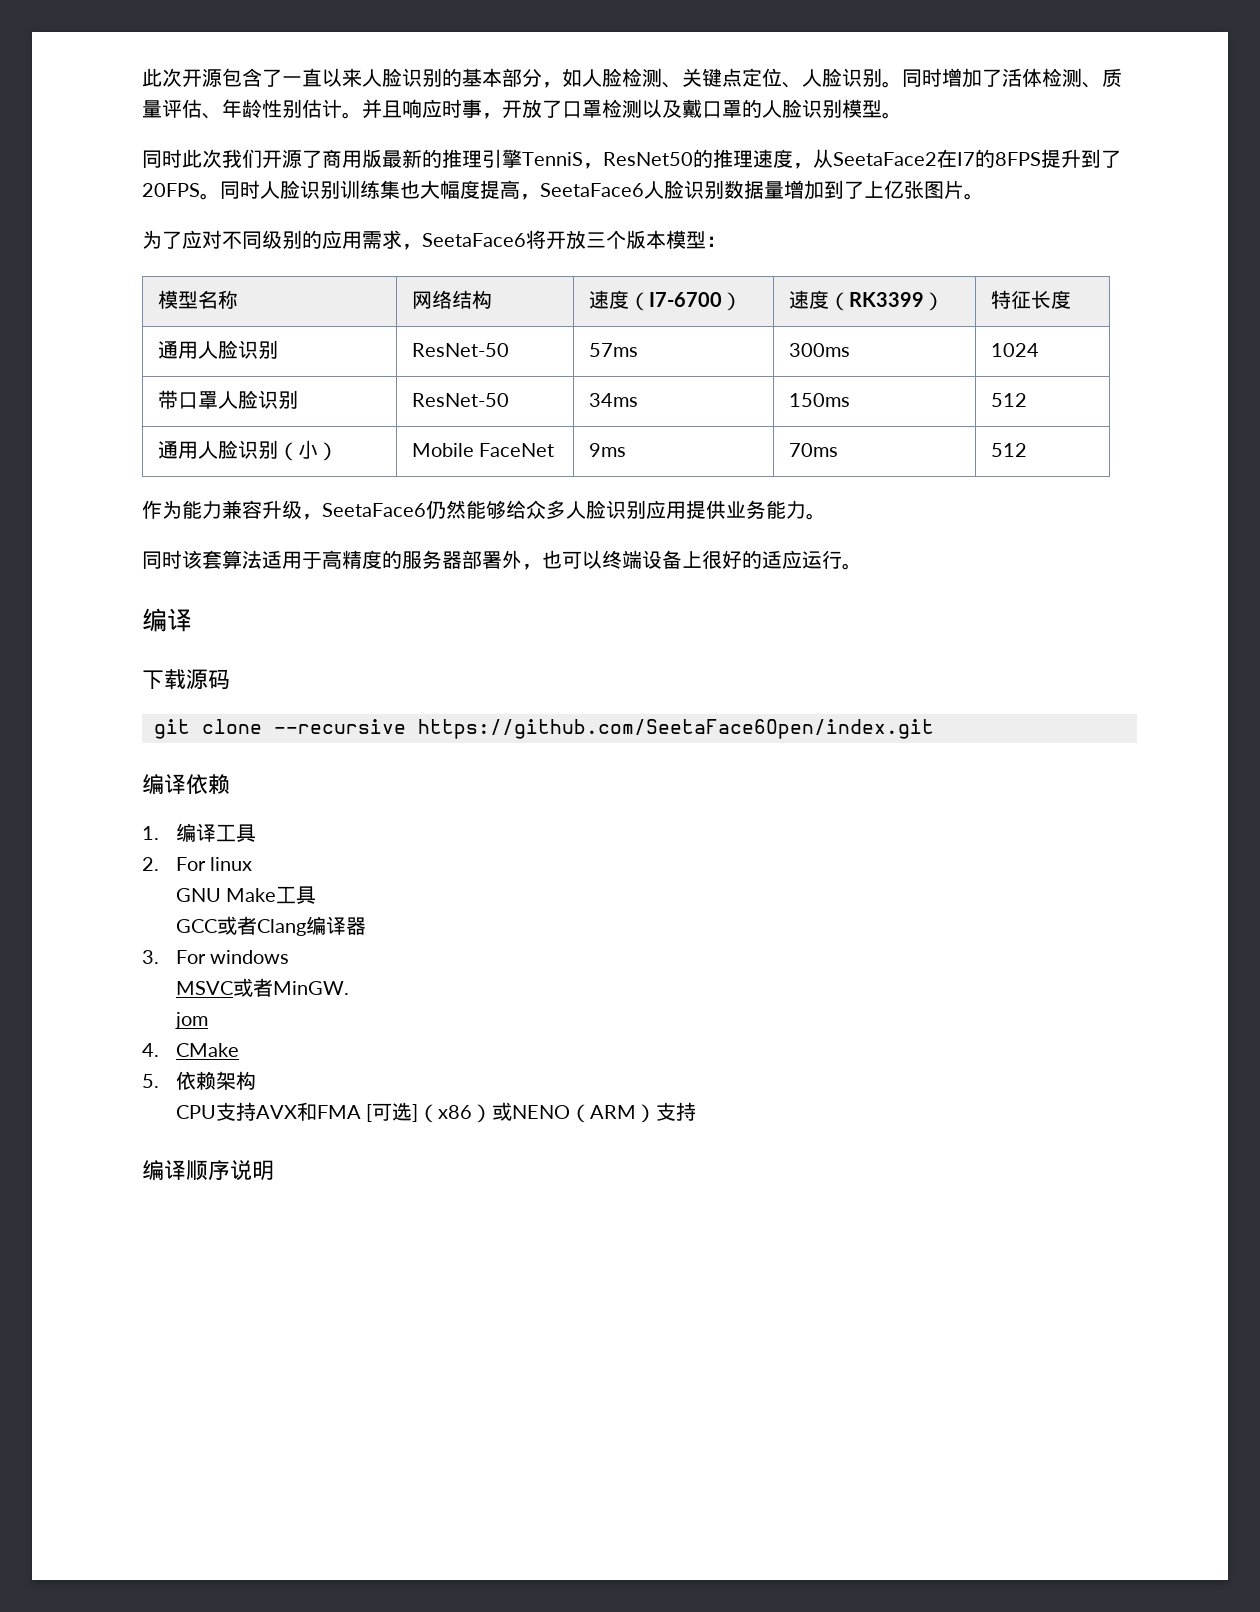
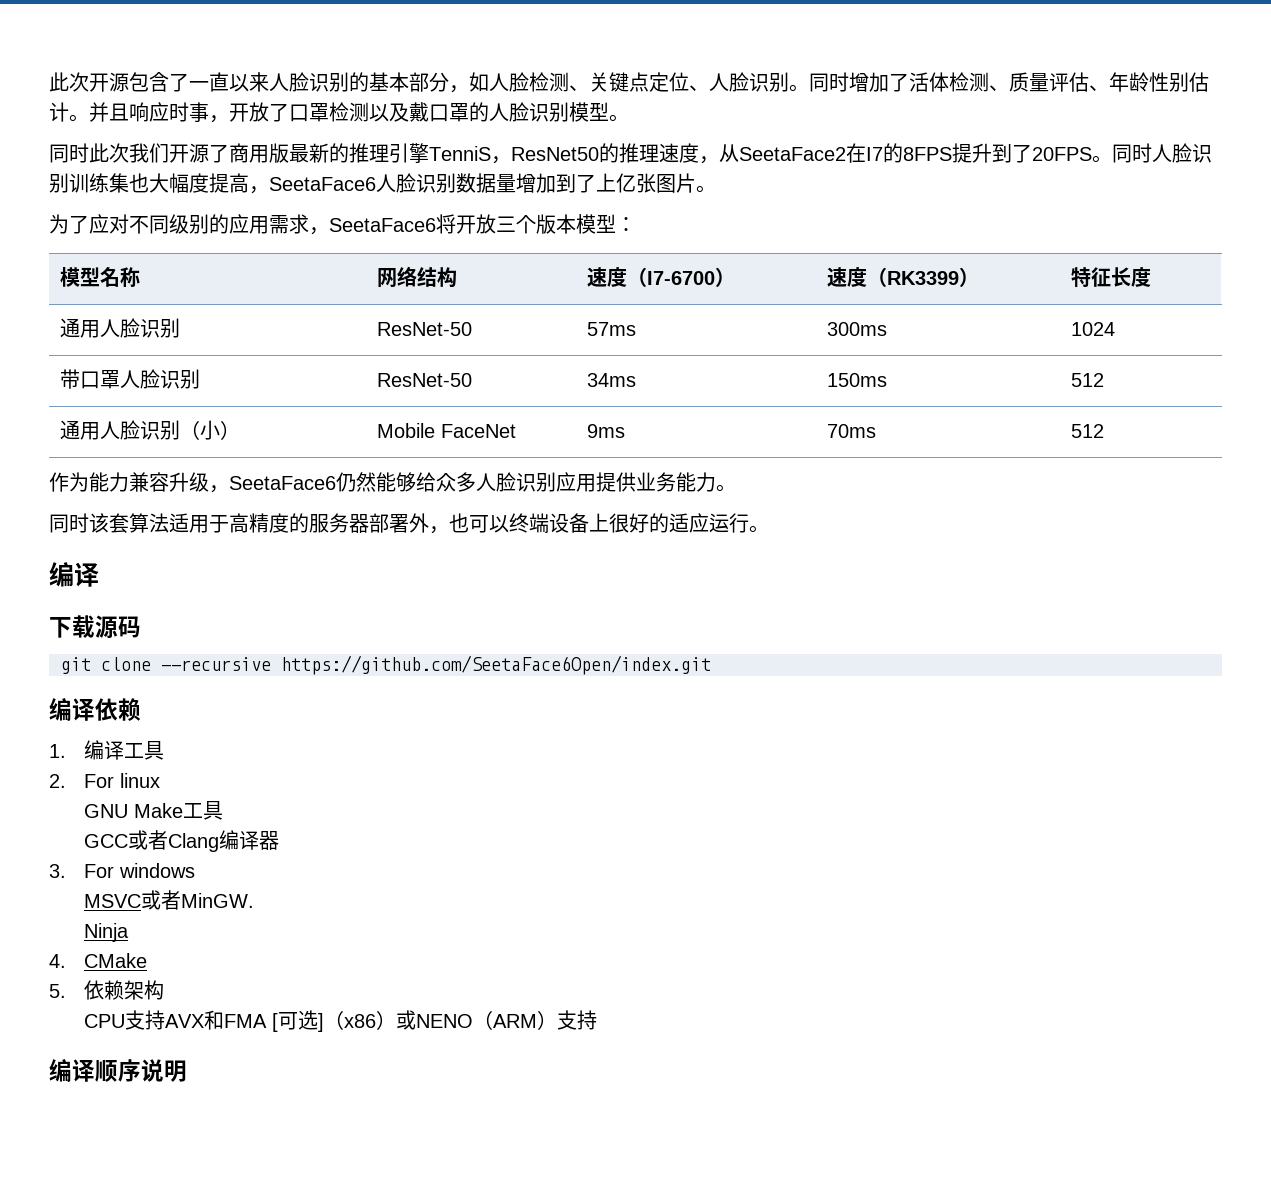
- jom
+ Ninja

